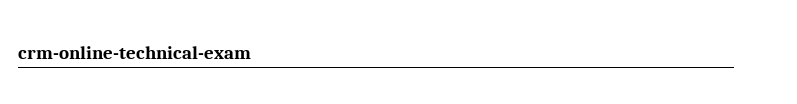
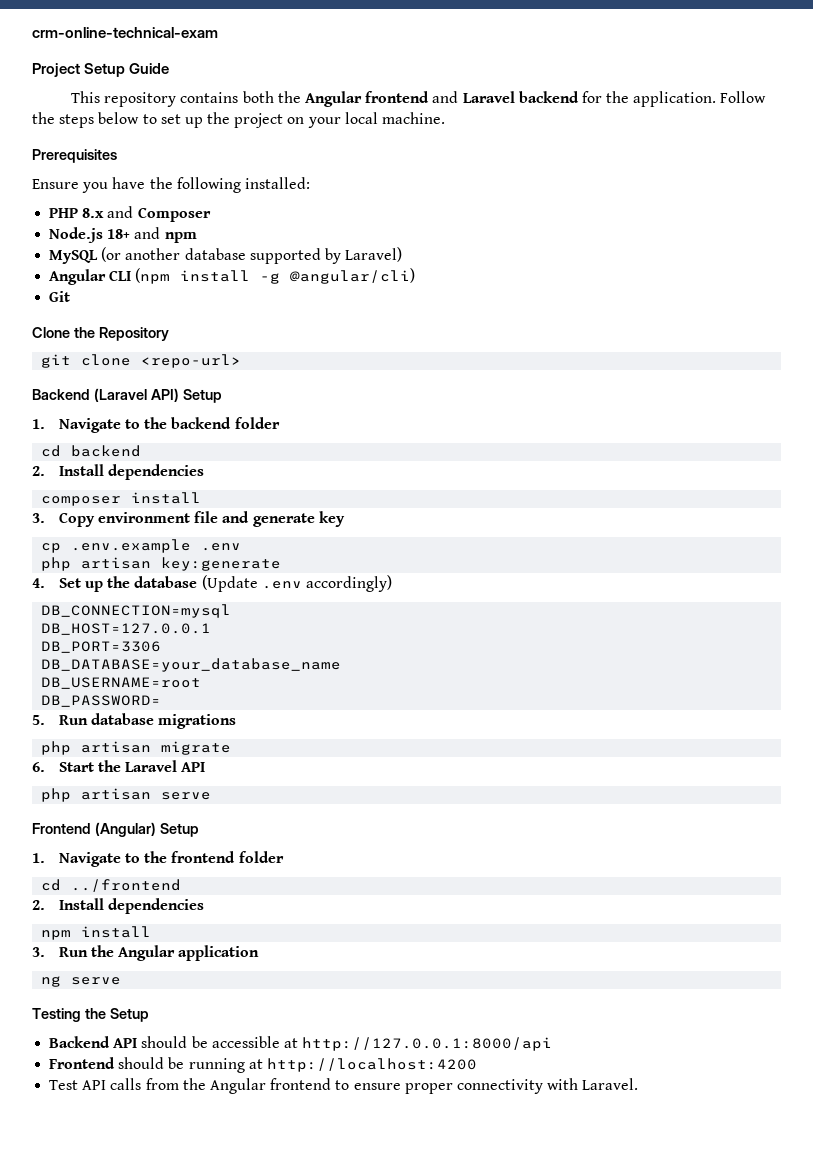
+ Project Setup Guide
+ This repository contains both the Angular frontend and Laravel backend for the application. Follow the steps below to set up the project on your local machine.
+ Prerequisites
+ Ensure you have the following installed:
+ PHP 8.x and Composer
+ Node.js 18+ and npm
+ MySQL (or another database supported by Laravel)
+ Angular CLI (npm install -g @angular/cli)
+ Git
+ Clone the Repository
+ git clone <repo-url>
+ Backend (Laravel API) Setup
+ 1. Navigate to the backend folder
+ cd backend
+ 2. Install dependencies
+ composer install
+ 3. Copy environment file and generate key
+ cp .env.example .env
+ php artisan key:generate
+ 4. Set up the database (Update .env accordingly)
+ DB_CONNECTION=mysql
+ DB_HOST=127.0.0.1
+ DB_PORT=3306
+ DB_DATABASE=your_database_name
+ DB_USERNAME=root
+ DB_PASSWORD=
+ 5. Run database migrations
+ php artisan migrate
+ 6. Start the Laravel API
+ php artisan serve
+ Frontend (Angular) Setup
+ 1. Navigate to the frontend folder
+ cd ../frontend
+ 2. Install dependencies
+ npm install
+ 3. Run the Angular application
+ ng serve
+ Testing the Setup
+ Backend API should be accessible at http://127.0.0.1:8000/api
+ Frontend should be running at http://localhost:4200
+ Test API calls from the Angular frontend to ensure proper connectivity with Laravel.

